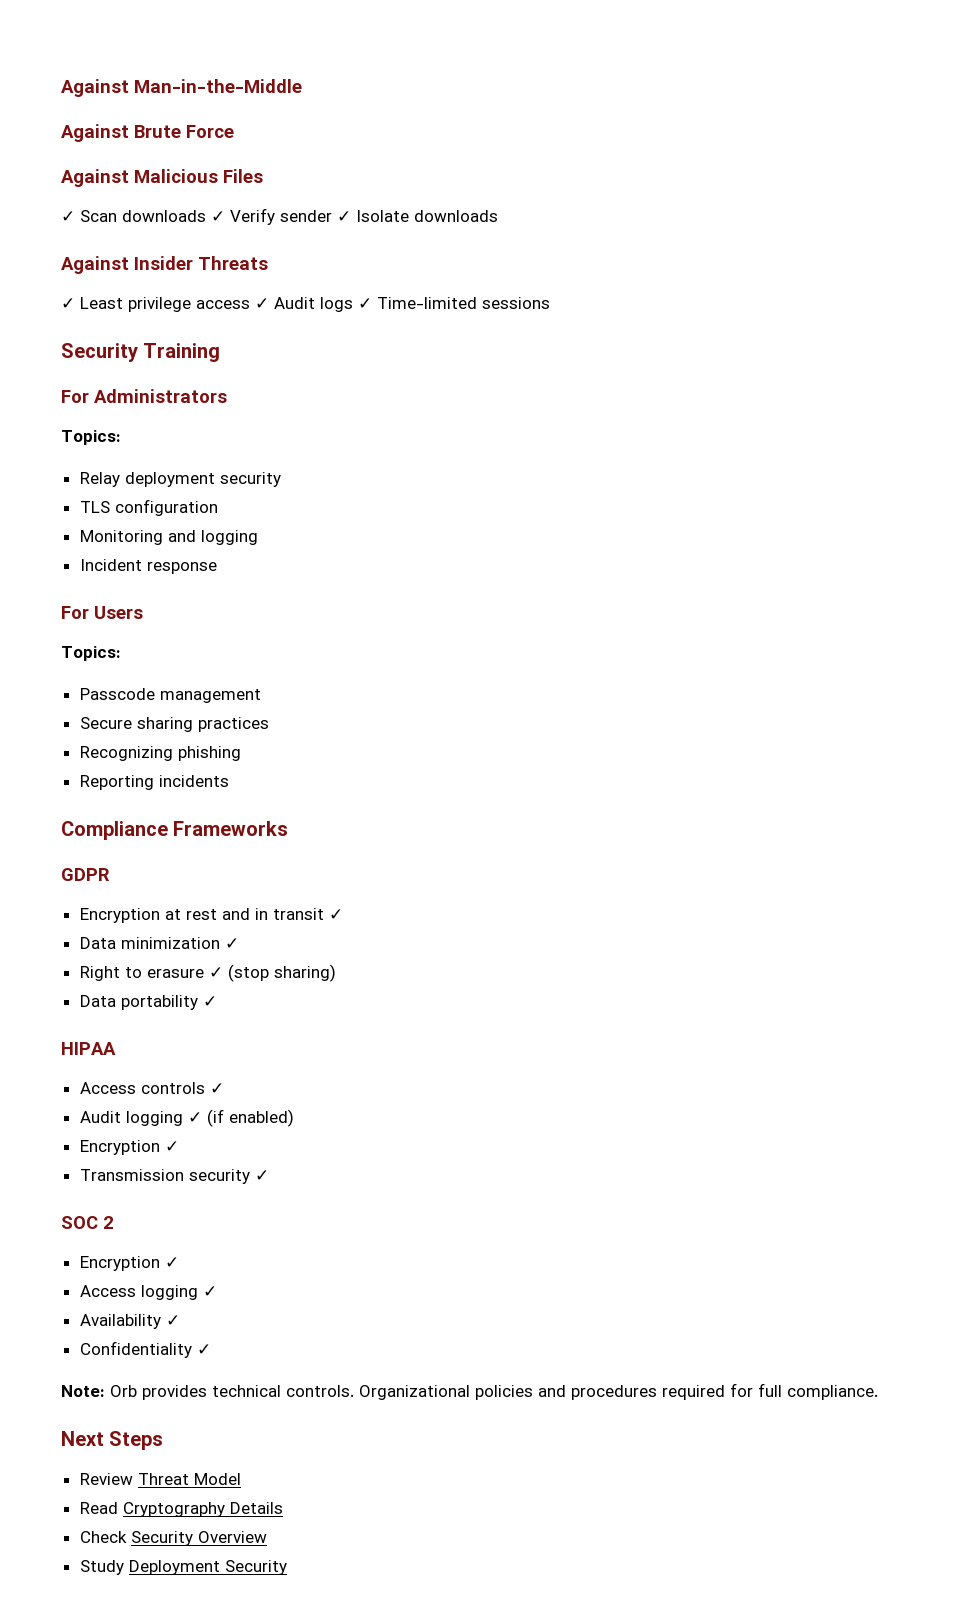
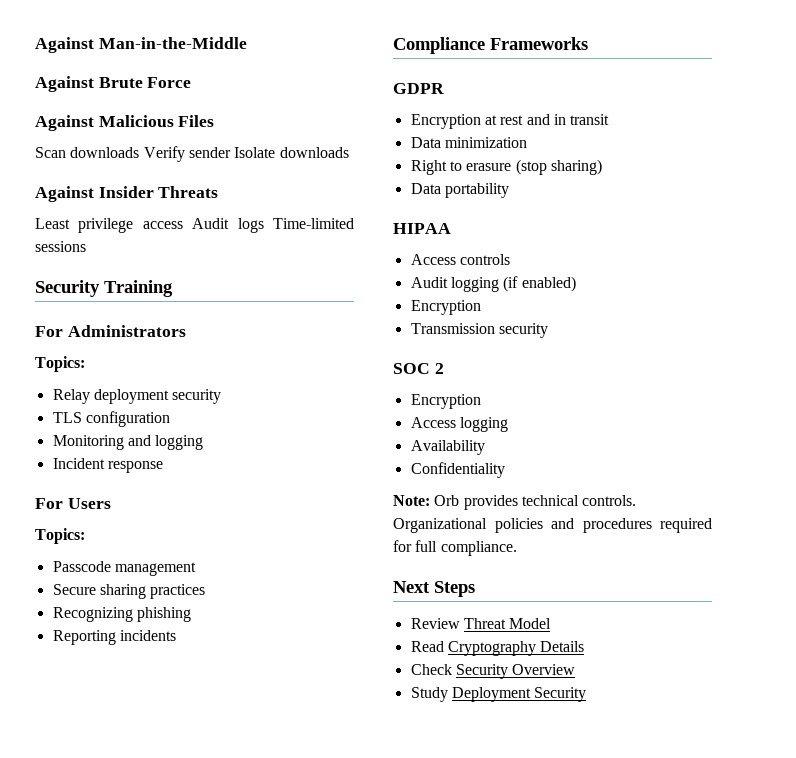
- ✓ Scan downloads ✓ Verify sender ✓ Isolate downloads
+ Scan downloads Verify sender Isolate downloads
- ✓ Least privilege access ✓ Audit logs ✓ Time-limited sessions
+ Least privilege access Audit logs Time-limited sessions
- Encryption at rest and in transit ✓
+ Encryption at rest and in transit
- Data minimization ✓
+ Data minimization
- Right to erasure ✓ (stop sharing)
+ Right to erasure (stop sharing)
- Data portability ✓
+ Data portability
- Access controls ✓
+ Access controls
- Audit logging ✓ (if enabled)
- Encryption ✓
+ Audit logging (if enabled)
+ Encryption
- Transmission security ✓
+ Transmission security
  SOC 2
- Encryption ✓
+ Encryption
- Access logging ✓
+ Access logging
- Availability ✓
+ Availability
- Confidentiality ✓
+ Confidentiality

